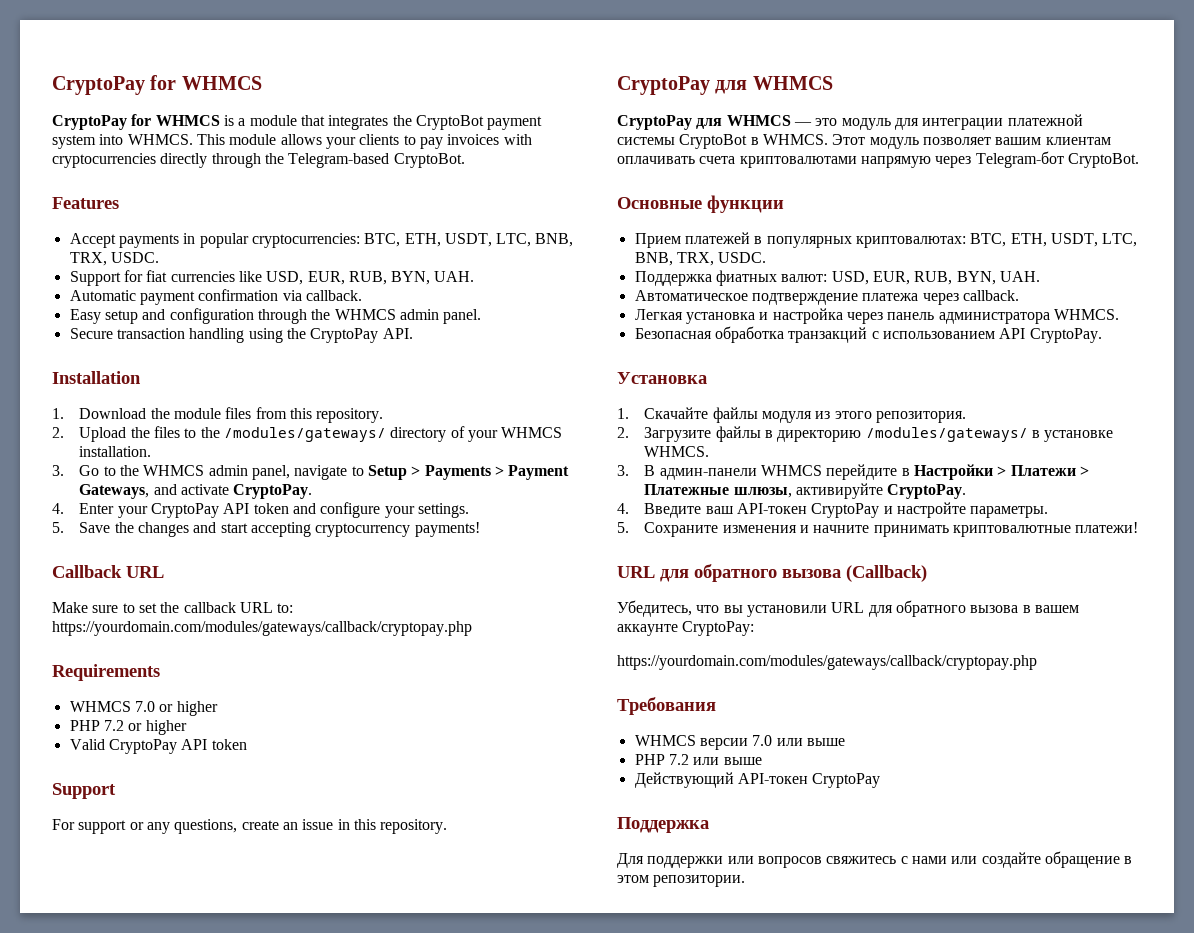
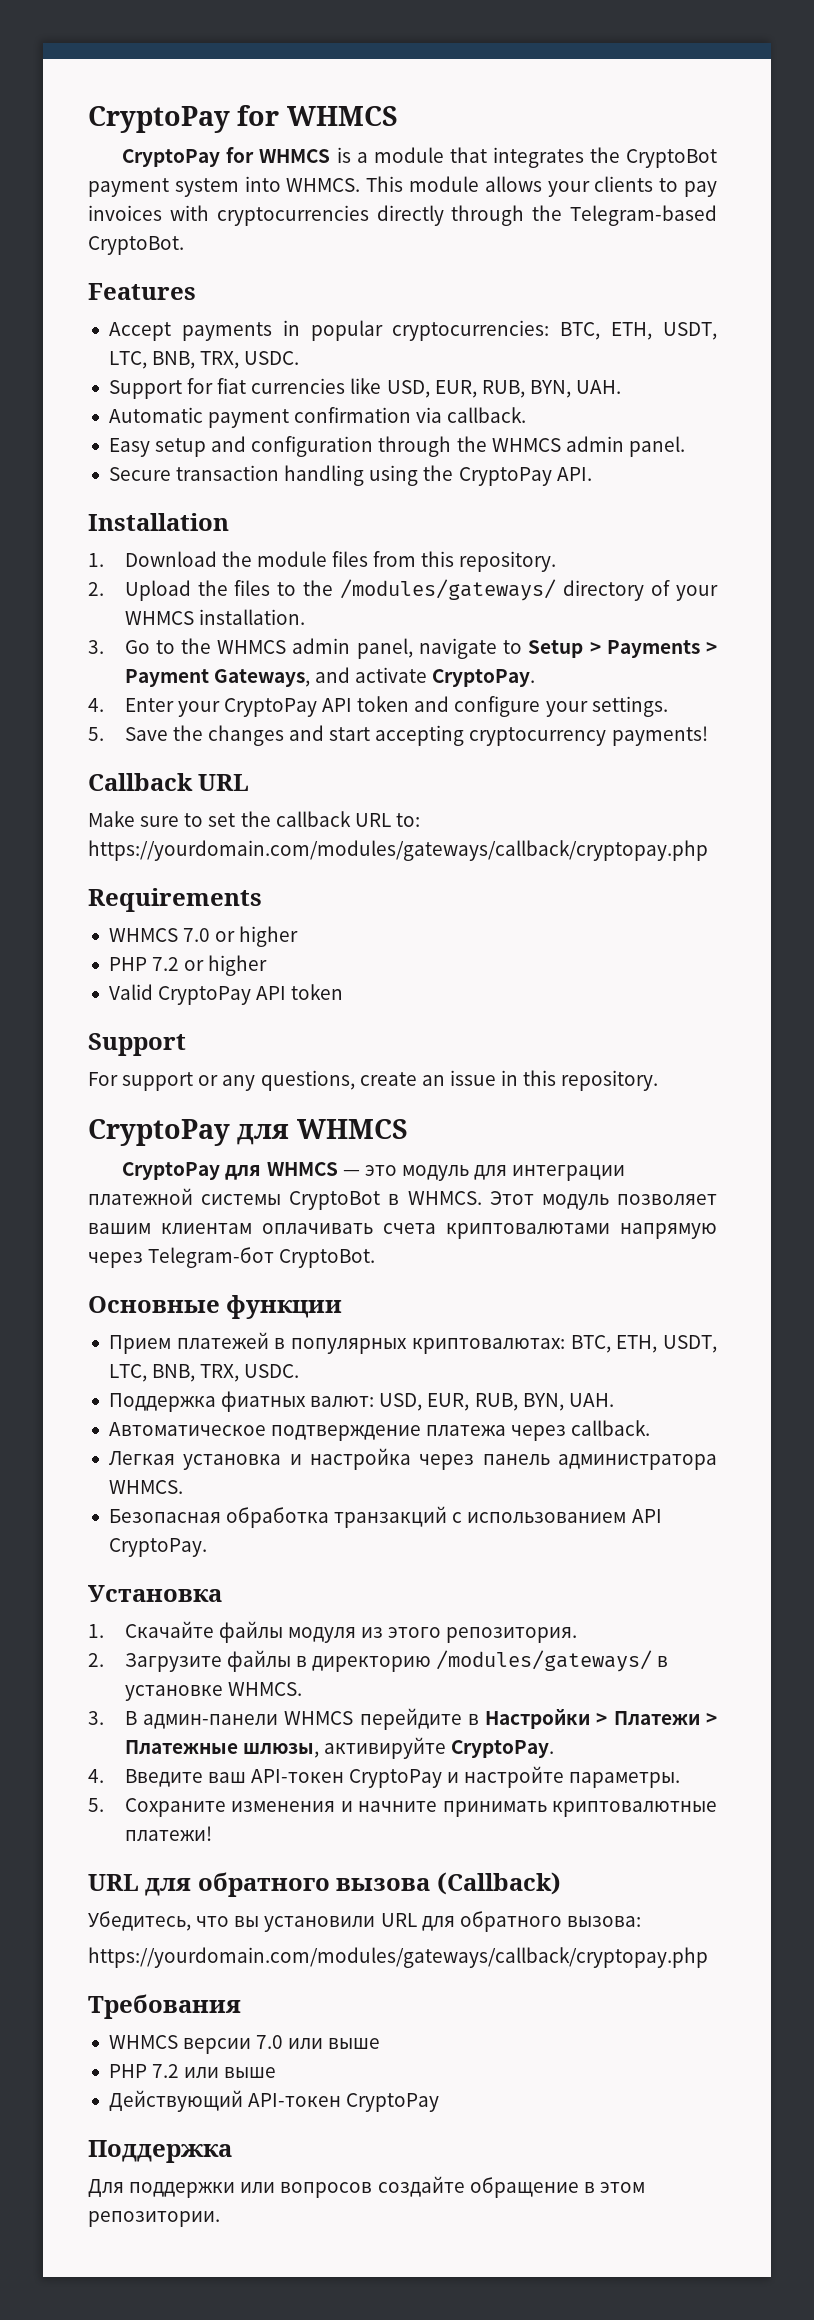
- Убедитесь, что вы установили URL для обратного вызова в вашем аккаунте CryptoPay:
+ Убедитесь, что вы установили URL для обратного вызова:
- Для поддержки или вопросов свяжитесь с нами или создайте обращение в этом репозитории.
+ Для поддержки или вопросов создайте обращение в этом репозитории.

